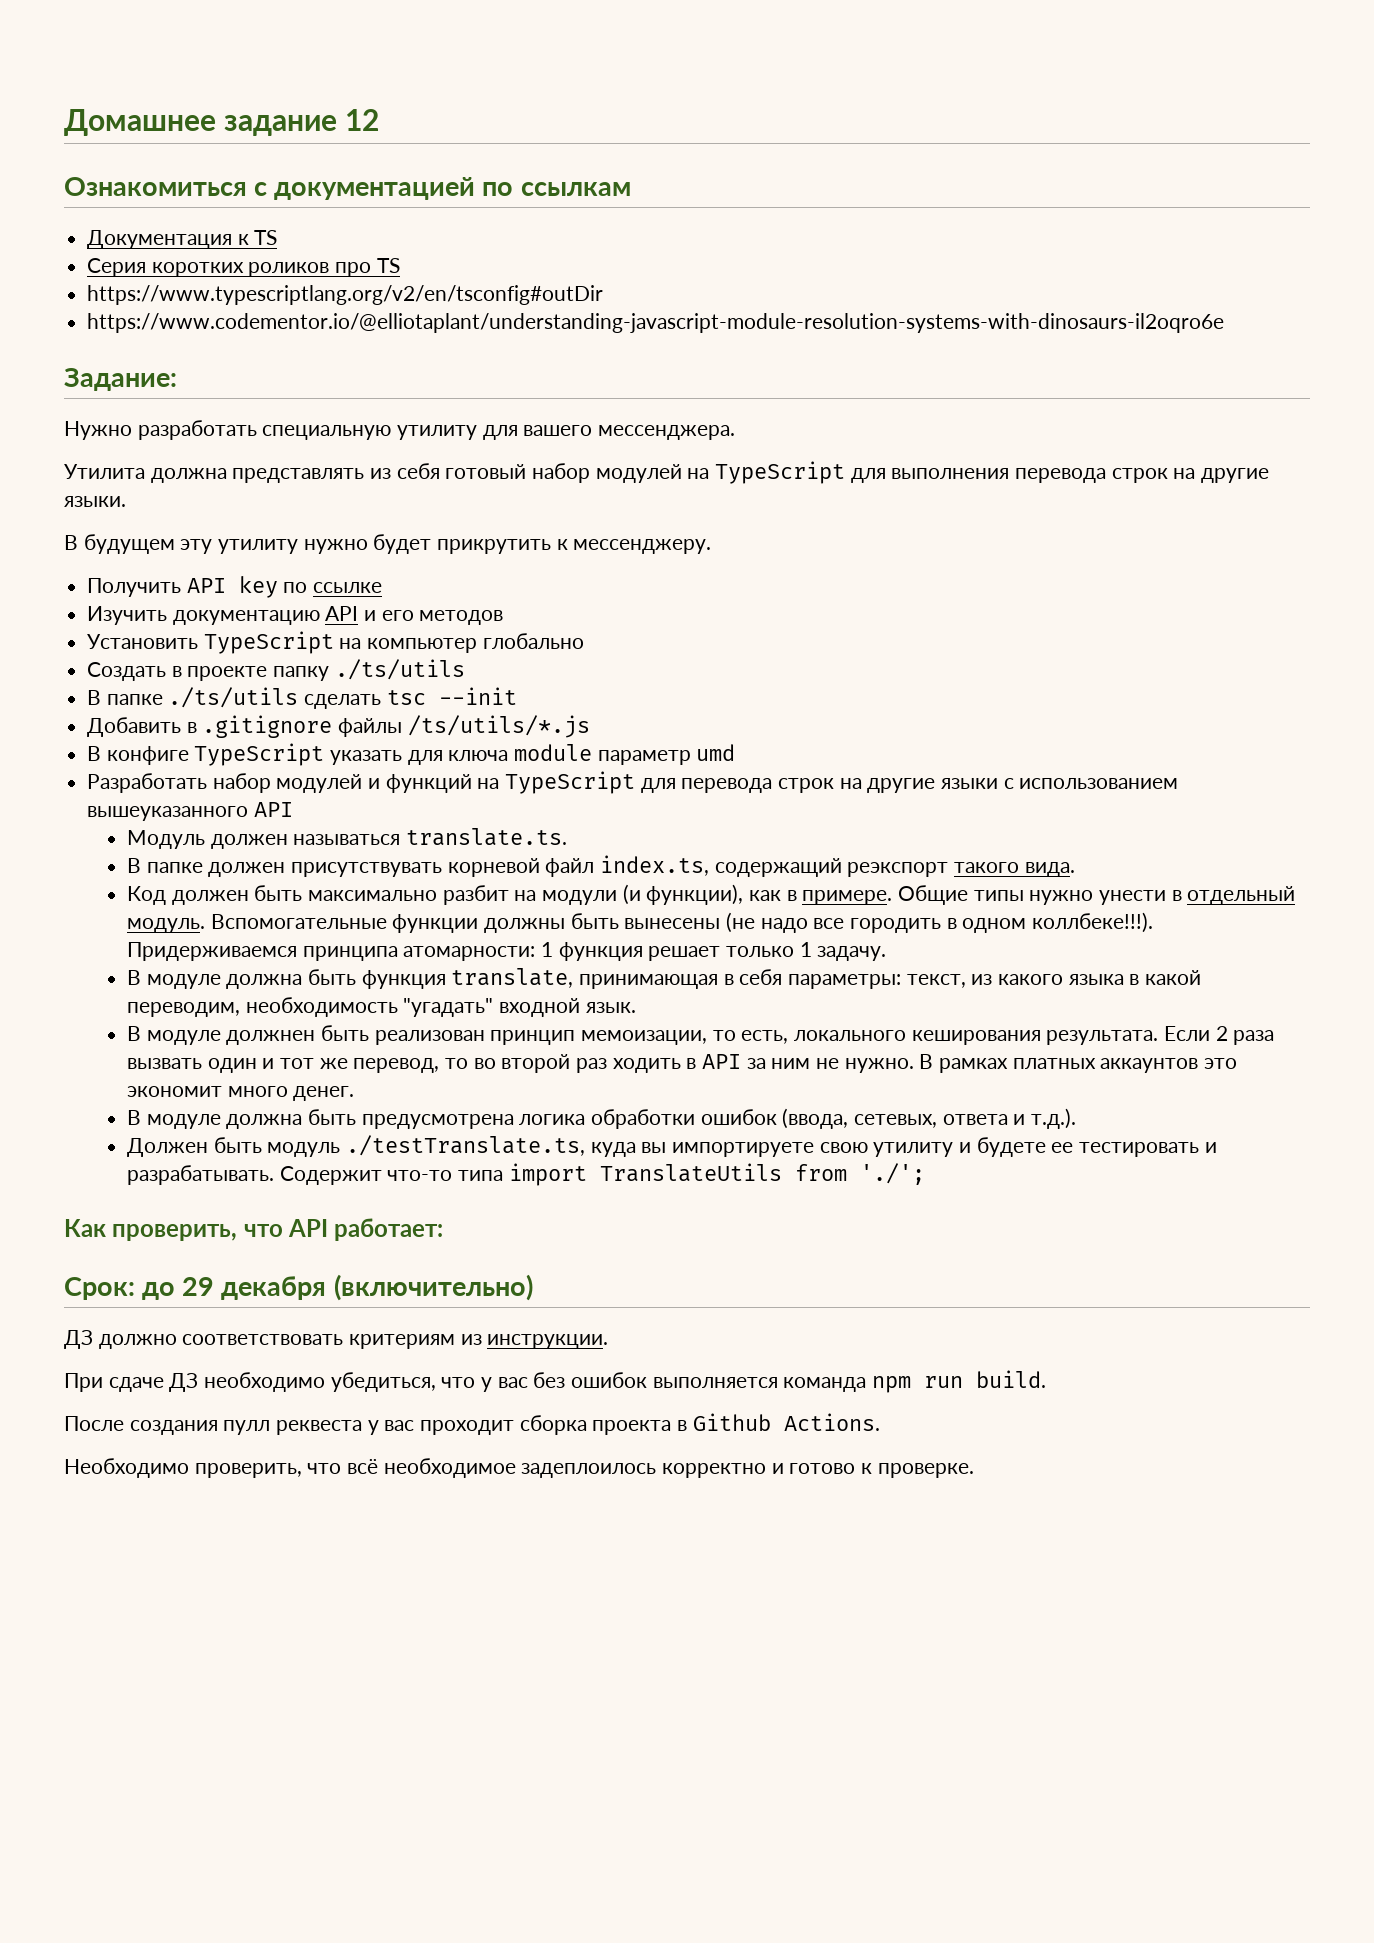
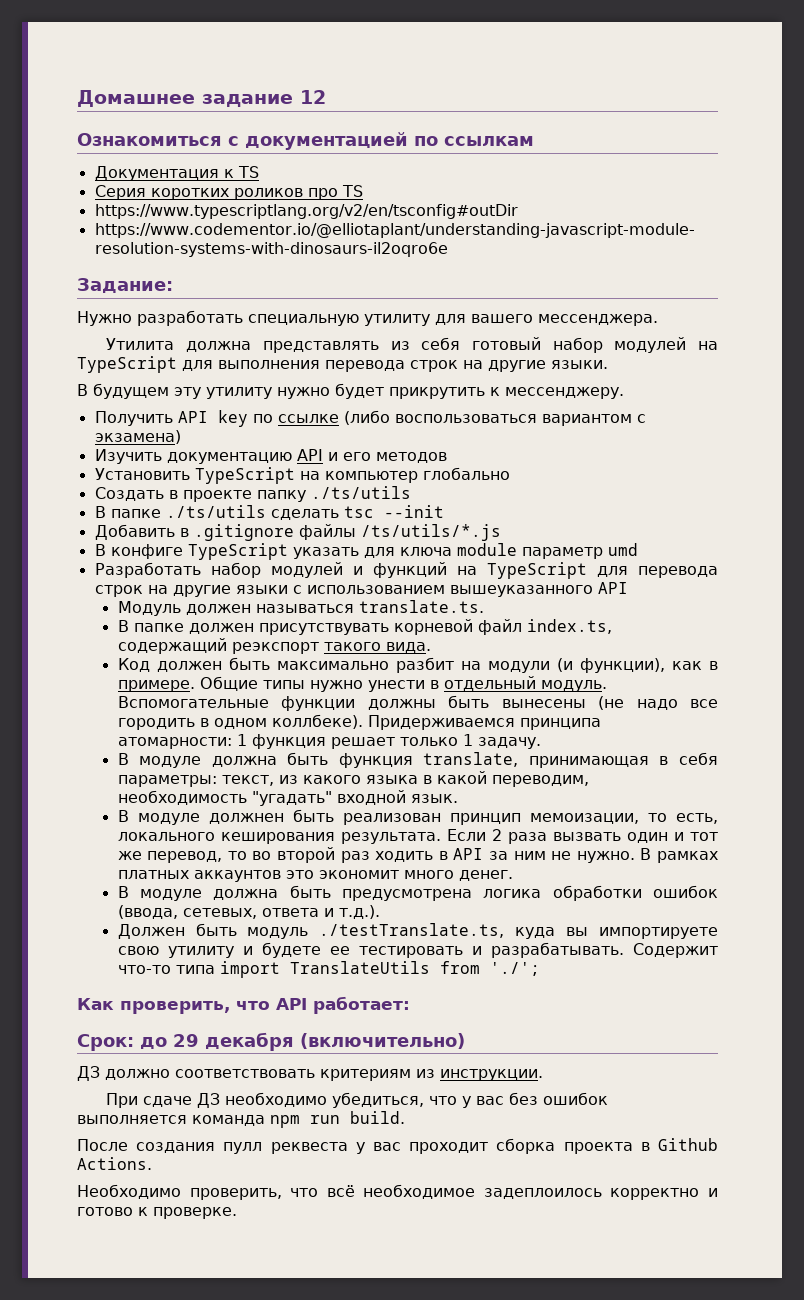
- Получить API key по ссылке
+ Получить API key по ссылке (либо воспользоваться вариантом с экзамена)
- Вспомогательные функции должны быть вынесены (не надо все городить в одном коллбеке!!!).
+ Вспомогательные функции должны быть вынесены (не надо все городить в одном коллбеке).

